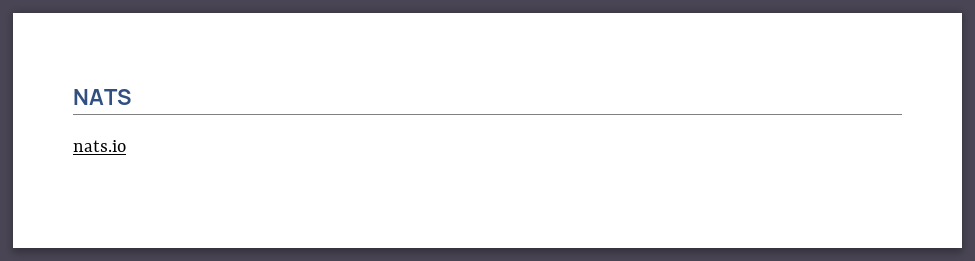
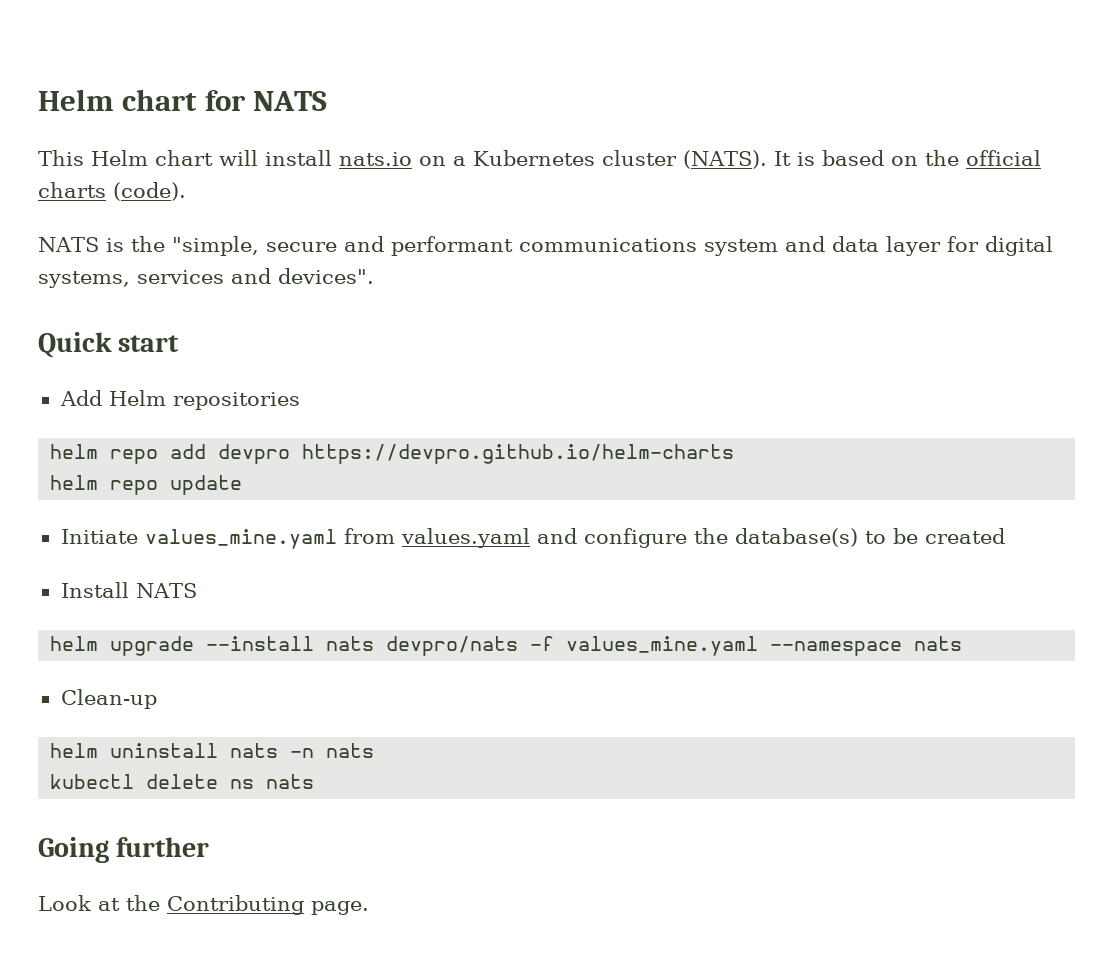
- NATS
- nats.io
+ Helm chart for NATS
+ This Helm chart will install nats.io on a Kubernetes cluster (NATS). It is based on the official charts (code).
+ NATS is the "simple, secure and performant communications system and data layer for digital systems, services and devices".
+ Quick start
+ Add Helm repositories
+ helm repo add devpro https://devpro.github.io/helm-charts
+ helm repo update
+ Initiate values_mine.yaml from values.yaml and configure the database(s) to be created
+ Install NATS
+ helm upgrade --install nats devpro/nats -f values_mine.yaml --namespace nats
+ Clean-up
+ helm uninstall nats -n nats
+ kubectl delete ns nats
+ Going further
+ Look at the Contributing page.

